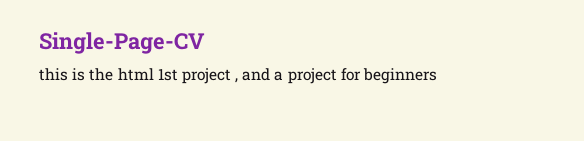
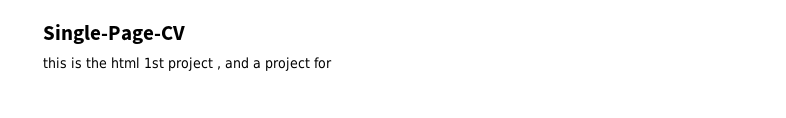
- this is the html 1st project , and a project for beginners
+ this is the html 1st project , and a project for

